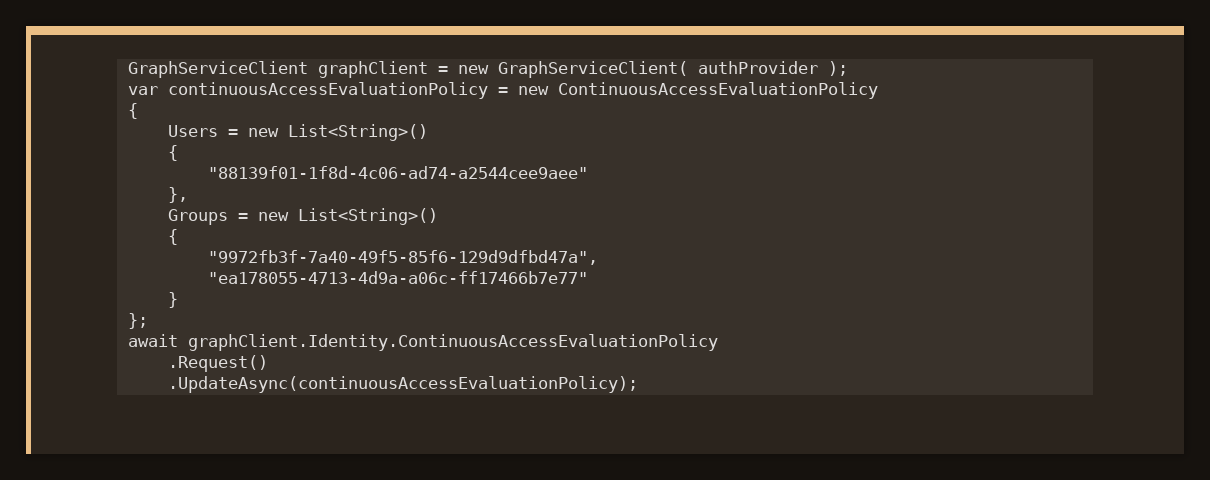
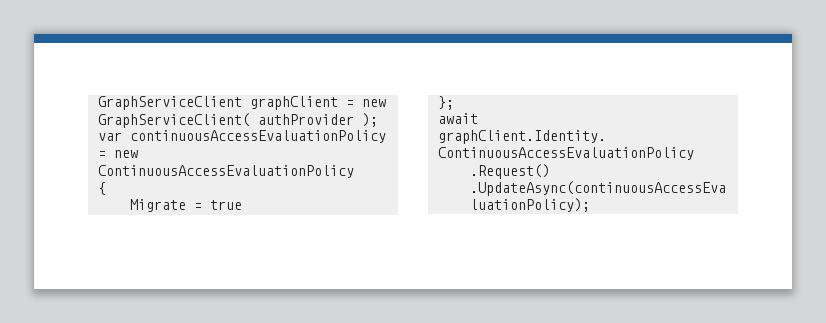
- Users = new List<String>()
- {
- "88139f01-1f8d-4c06-ad74-a2544cee9aee"
- },
- Groups = new List<String>()
- {
- "9972fb3f-7a40-49f5-85f6-129d9dfbd47a",
- "ea178055-4713-4d9a-a06c-ff17466b7e77"
- }
+ Migrate = true

